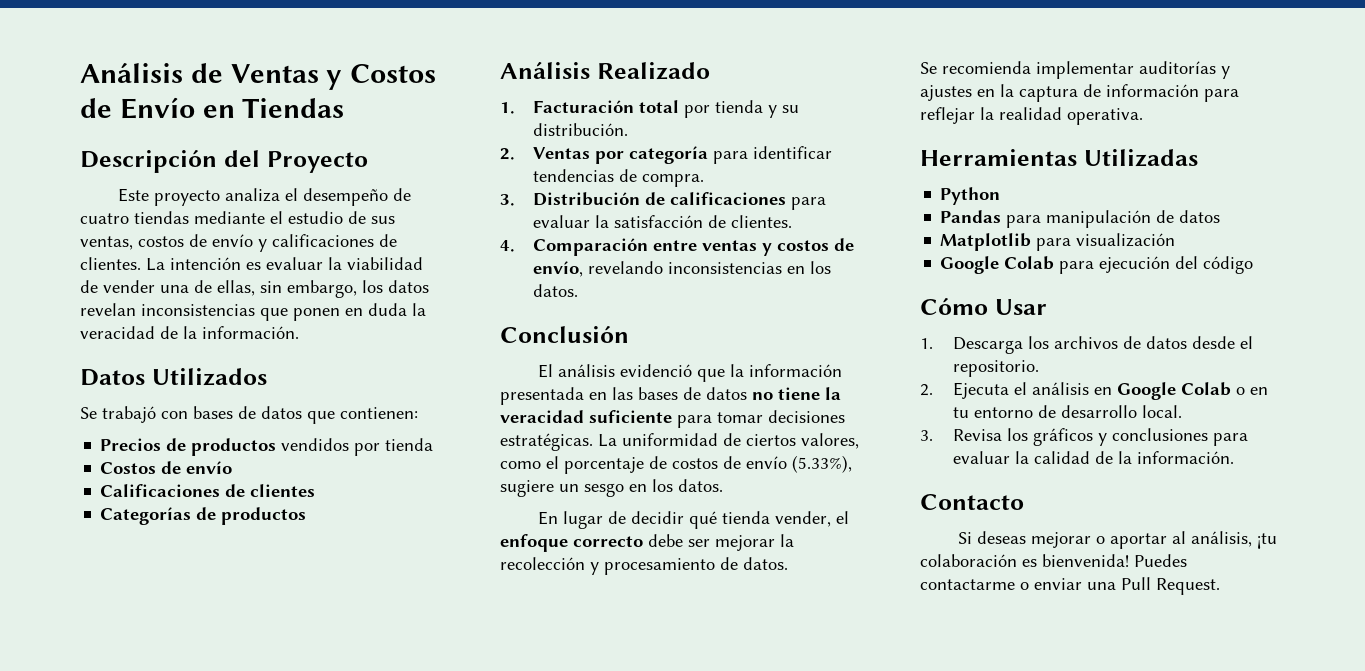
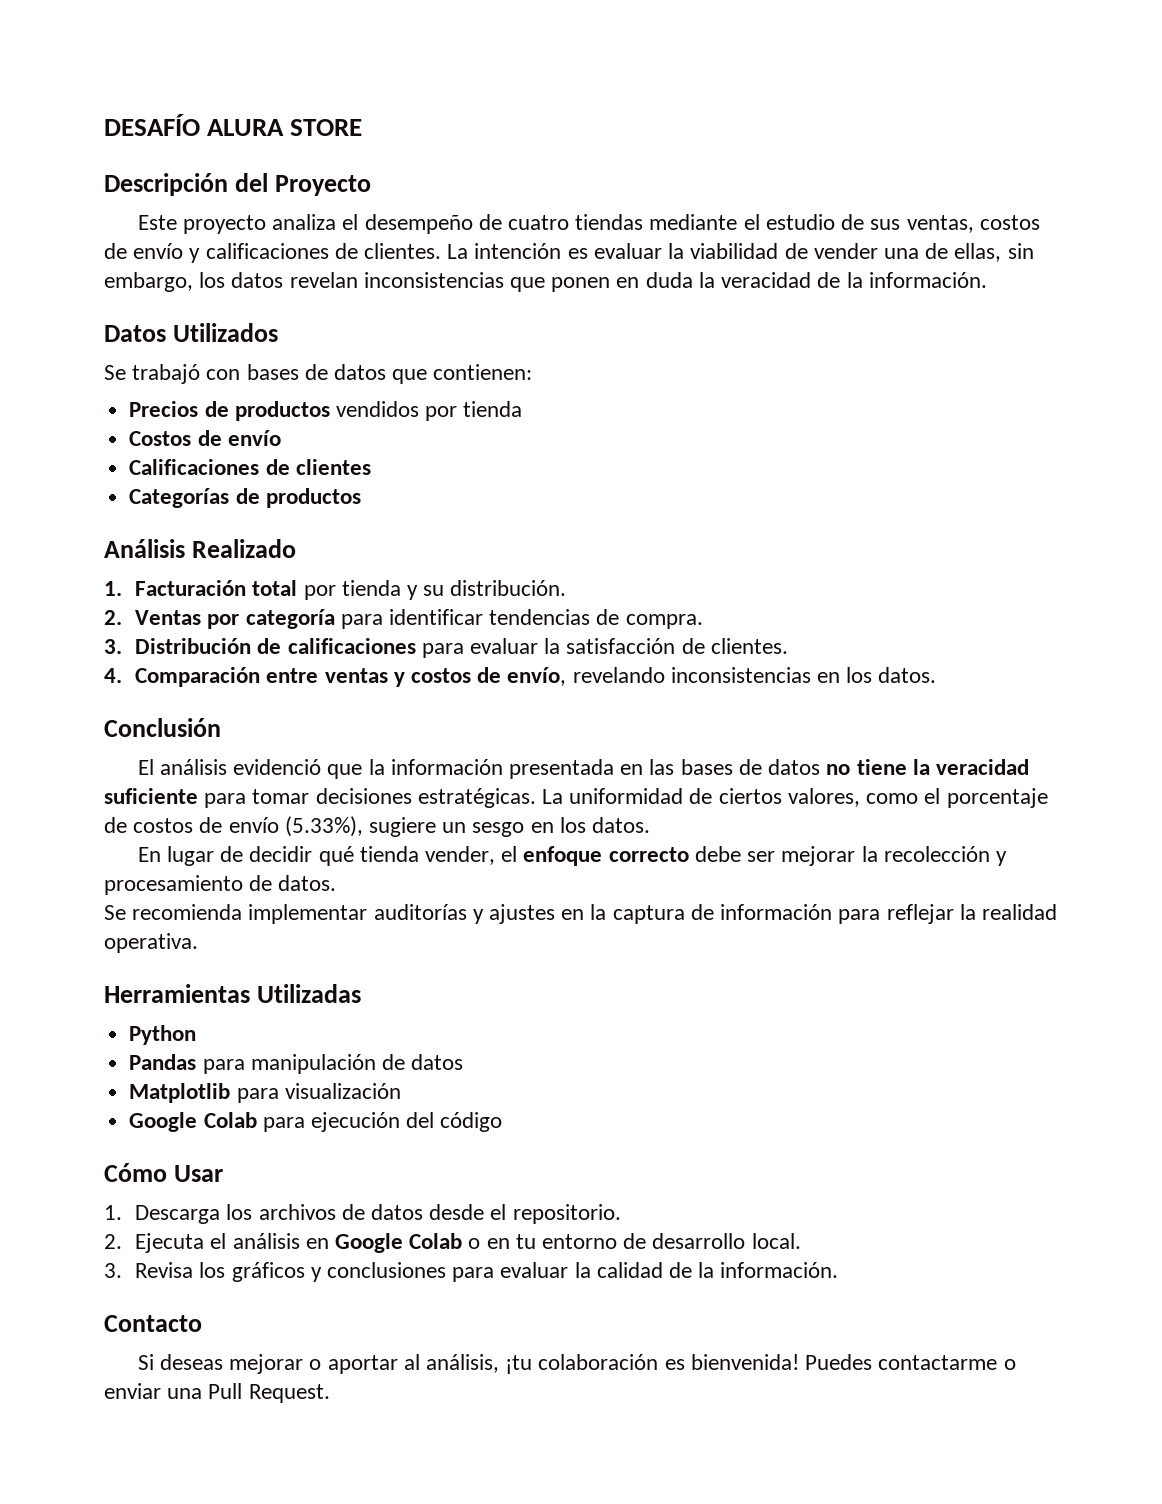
- Análisis de Ventas y Costos de Envío en Tiendas
+ DESAFÍO ALURA STORE

